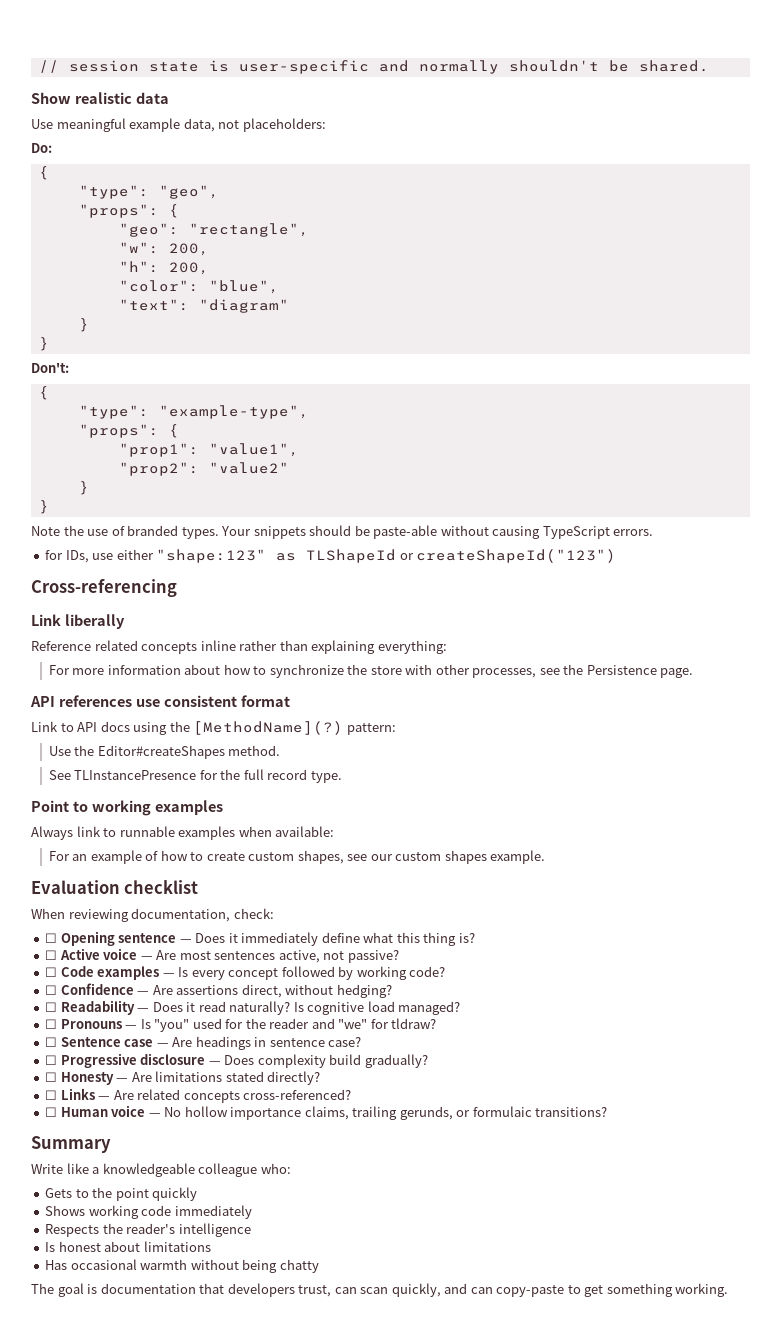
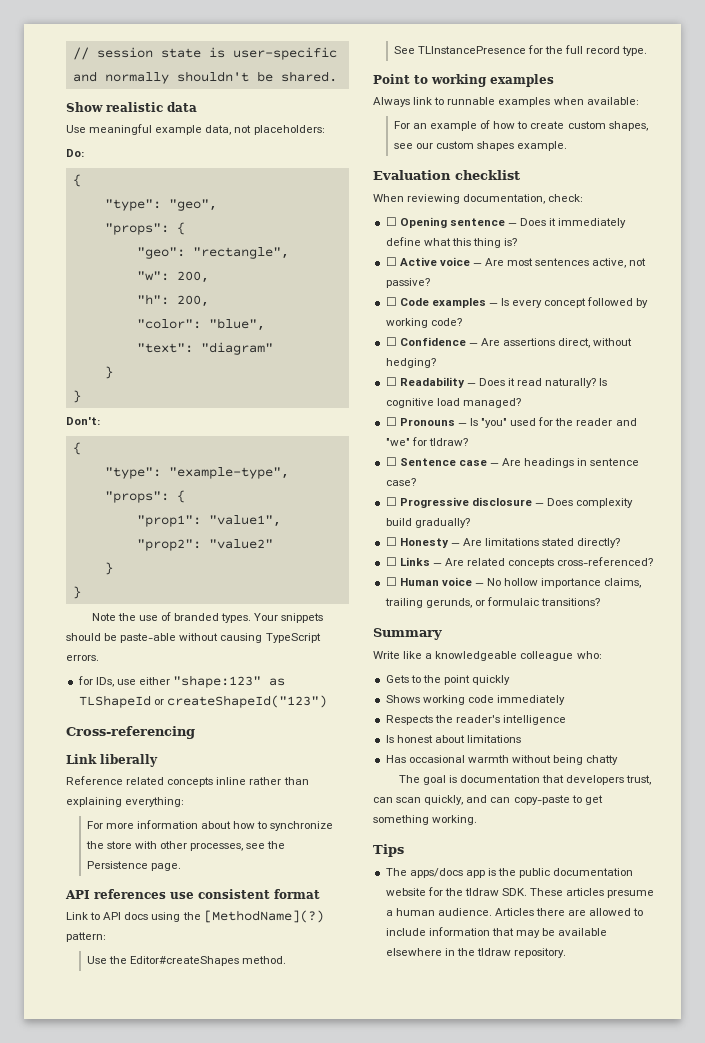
+ Tips
+ The apps/docs app is the public documentation website for the tldraw SDK. These articles presume a human audience. Articles there are allowed to include information that may be available elsewhere in the tldraw repository.

